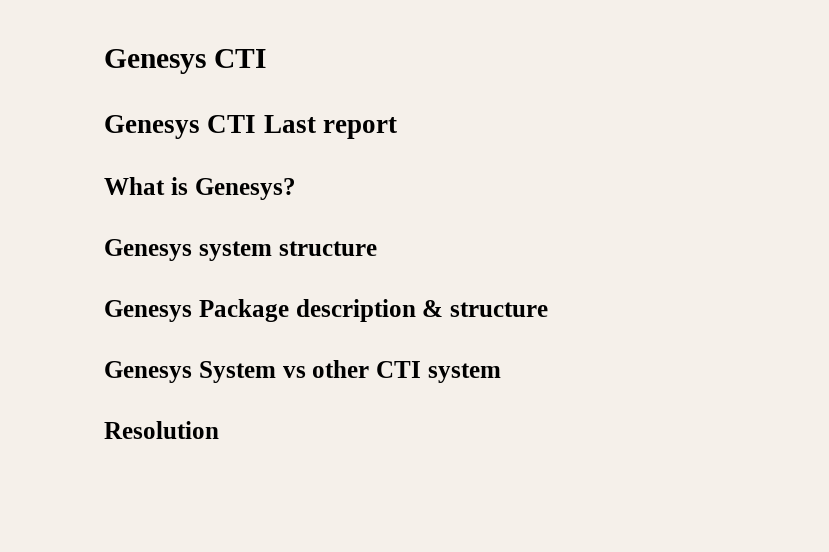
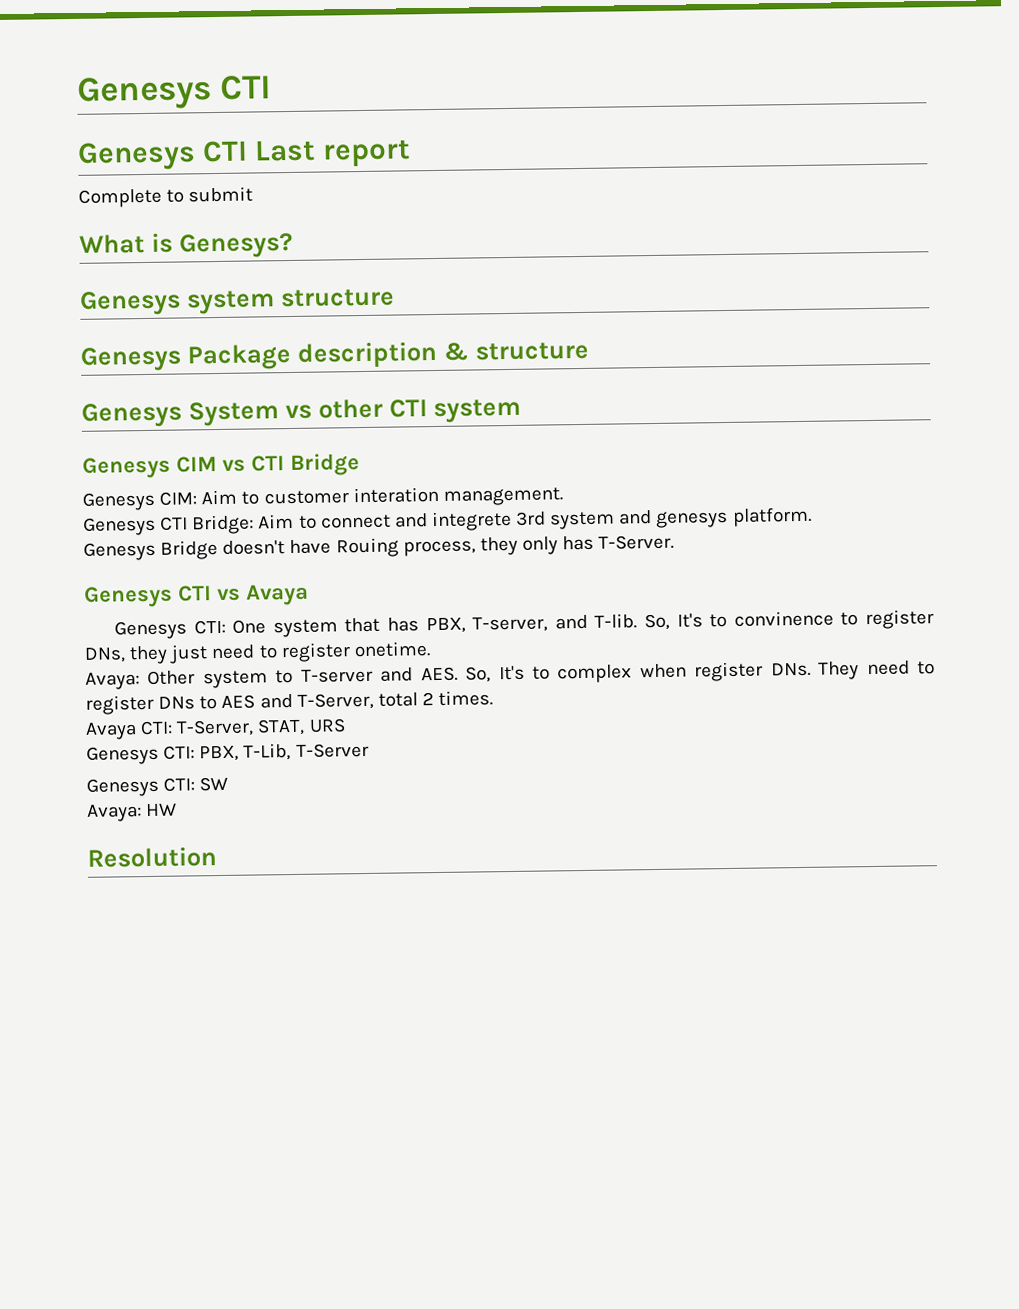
+ Complete to submit
+ Genesys CIM vs CTI Bridge
+ Genesys CIM: Aim to customer interation management.
+ Genesys CTI Bridge: Aim to connect and integrete 3rd system and genesys platform.
+ Genesys Bridge doesn't have Rouing process, they only has T-Server.
+ Genesys CTI vs Avaya
+ Genesys CTI: One system that has PBX, T-server, and T-lib. So, It's to convinence to register DNs, they just need to register onetime.
+ Avaya: Other system to T-server and AES. So, It's to complex when register DNs. They need to register DNs to AES and T-Server, total 2 times.
+ Avaya CTI: T-Server, STAT, URS
+ Genesys CTI: PBX, T-Lib, T-Server
+ Genesys CTI: SW
+ Avaya: HW

